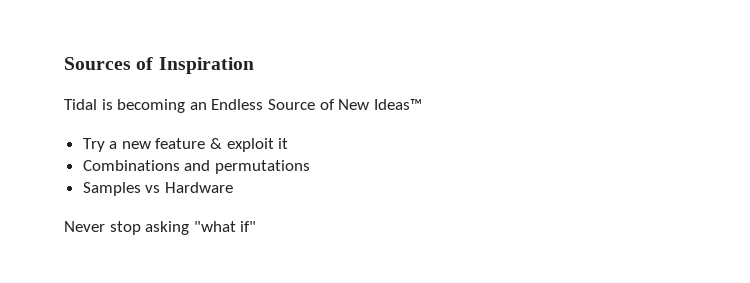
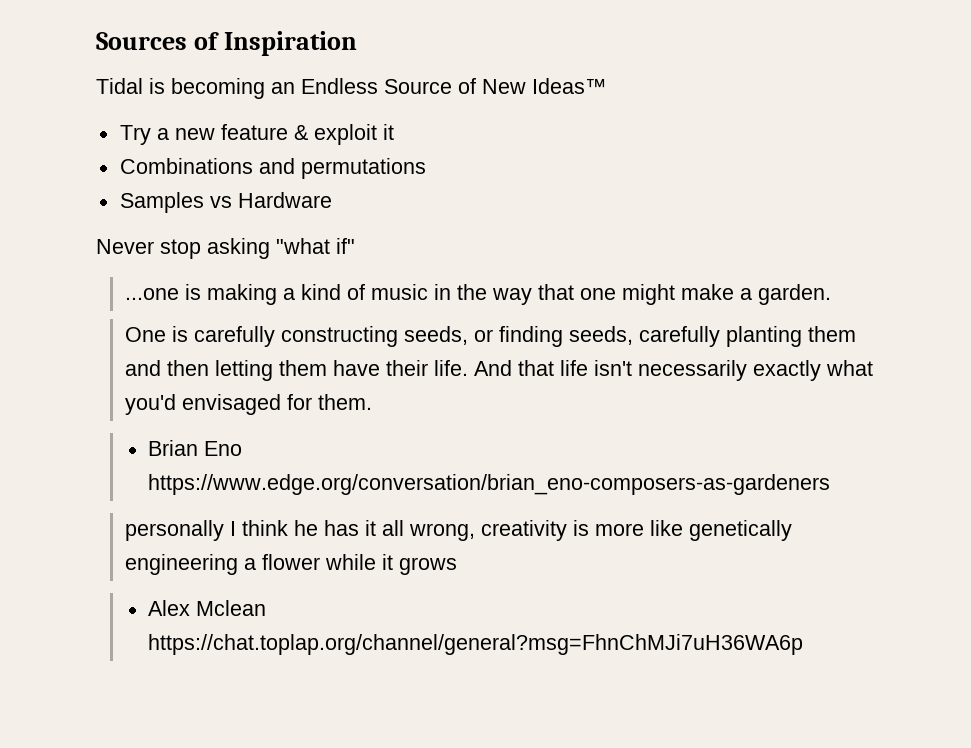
+ ...one is making a kind of music in the way that one might make a garden.
+ One is carefully constructing seeds, or finding seeds, carefully planting them and then letting them have their life. And that life isn't necessarily exactly what you'd envisaged for them.
+ Brian Eno https://www.edge.org/conversation/brian_eno-composers-as-gardeners
+ personally I think he has it all wrong, creativity is more like genetically engineering a flower while it grows
+ Alex Mclean https://chat.toplap.org/channel/general?msg=FhnChMJi7uH36WA6p

